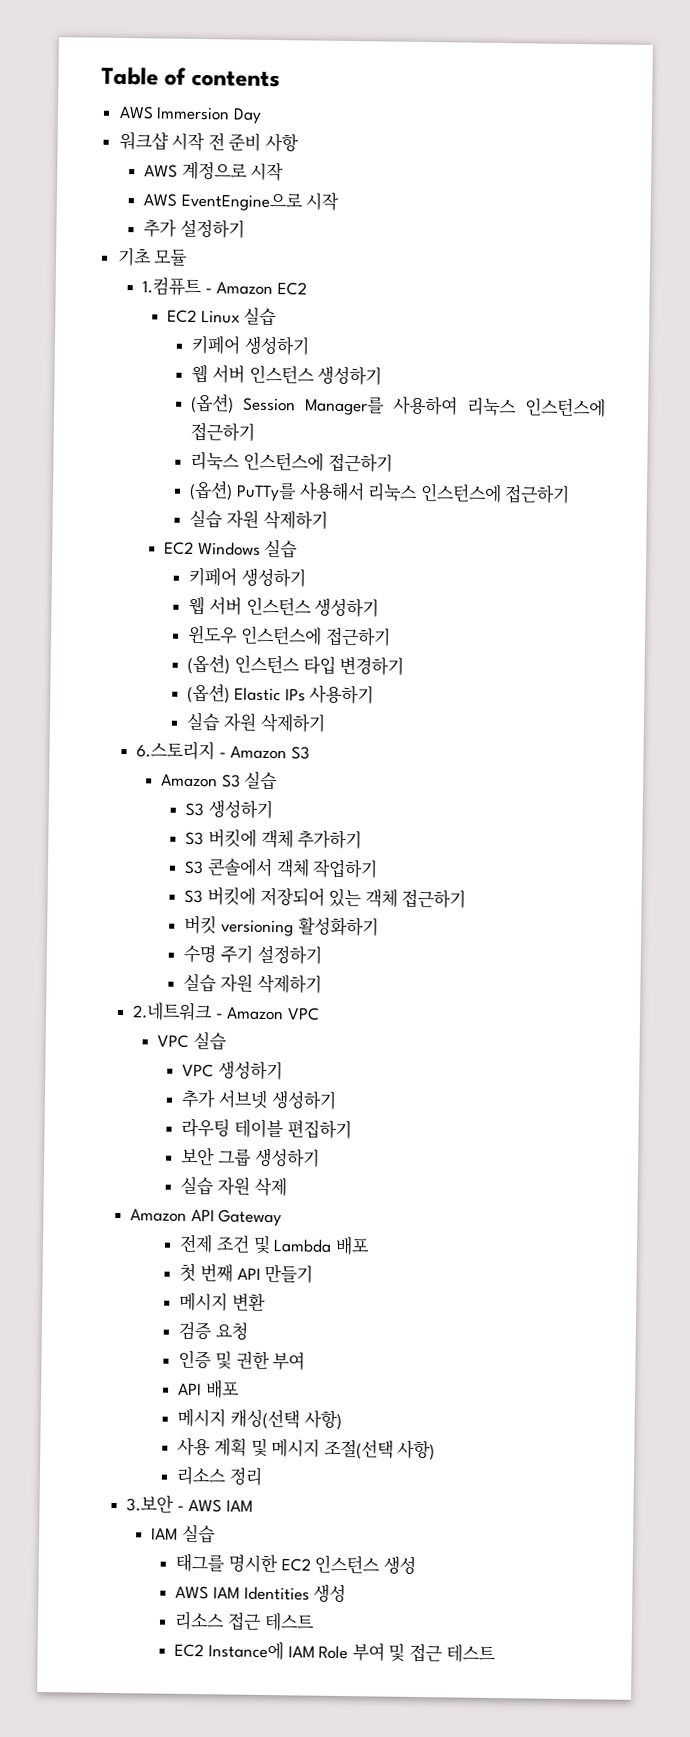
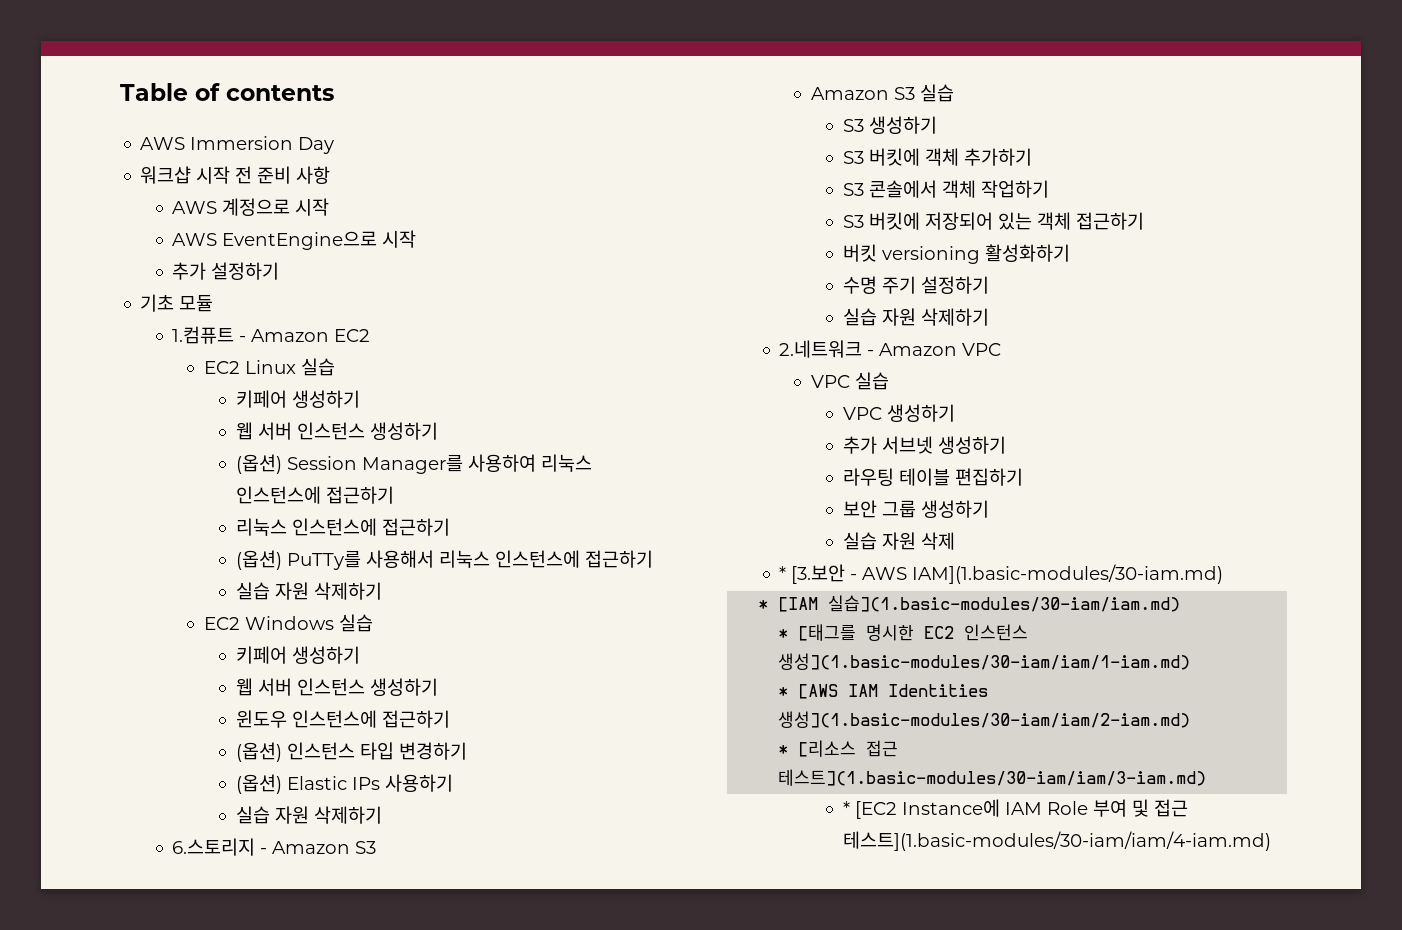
- Amazon API Gateway
- 전제 조건 및 Lambda 배포
- 첫 번째 API 만들기
- 메시지 변환
- 검증 요청
- 인증 및 권한 부여
- API 배포
- 메시지 캐싱(선택 사항)
- 사용 계획 및 메시지 조절(선택 사항)
- 리소스 정리
- 3.보안 - AWS IAM
- IAM 실습
- 태그를 명시한 EC2 인스턴스 생성
- AWS IAM Identities 생성
- 리소스 접근 테스트
- EC2 Instance에 IAM Role 부여 및 접근 테스트
+ * [3.보안 - AWS IAM](1.basic-modules/30-iam.md)
+ * [IAM 실습](1.basic-modules/30-iam/iam.md)
+ * [태그를 명시한 EC2 인스턴스 생성](1.basic-modules/30-iam/iam/1-iam.md)
+ * [AWS IAM Identities 생성](1.basic-modules/30-iam/iam/2-iam.md)
+ * [리소스 접근 테스트](1.basic-modules/30-iam/iam/3-iam.md)
+ * [EC2 Instance에 IAM Role 부여 및 접근 테스트](1.basic-modules/30-iam/iam/4-iam.md)

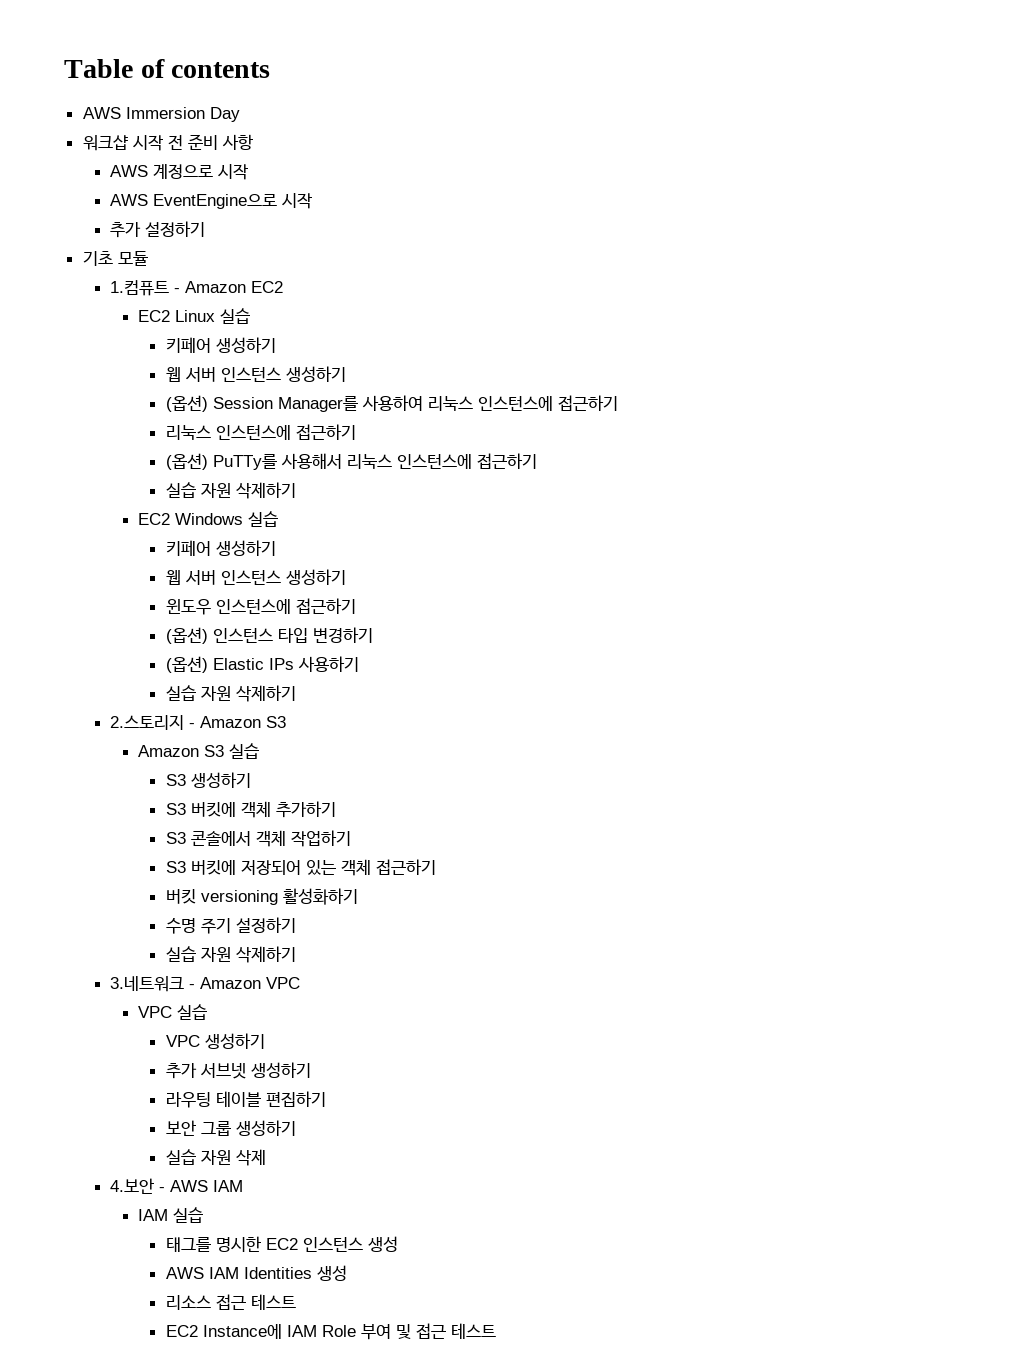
- 6.스토리지 - Amazon S3
+ 2.스토리지 - Amazon S3
- 2.네트워크 - Amazon VPC
+ 3.네트워크 - Amazon VPC
- * [3.보안 - AWS IAM](1.basic-modules/30-iam.md)
- * [IAM 실습](1.basic-modules/30-iam/iam.md)
- * [태그를 명시한 EC2 인스턴스 생성](1.basic-modules/30-iam/iam/1-iam.md)
- * [AWS IAM Identities 생성](1.basic-modules/30-iam/iam/2-iam.md)
- * [리소스 접근 테스트](1.basic-modules/30-iam/iam/3-iam.md)
- * [EC2 Instance에 IAM Role 부여 및 접근 테스트](1.basic-modules/30-iam/iam/4-iam.md)
+ 4.보안 - AWS IAM
+ IAM 실습
+ 태그를 명시한 EC2 인스턴스 생성
+ AWS IAM Identities 생성
+ 리소스 접근 테스트
+ EC2 Instance에 IAM Role 부여 및 접근 테스트

